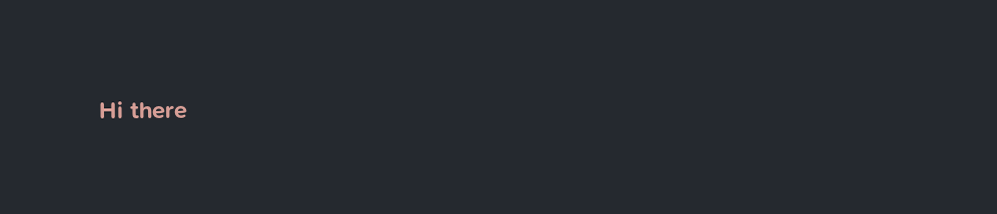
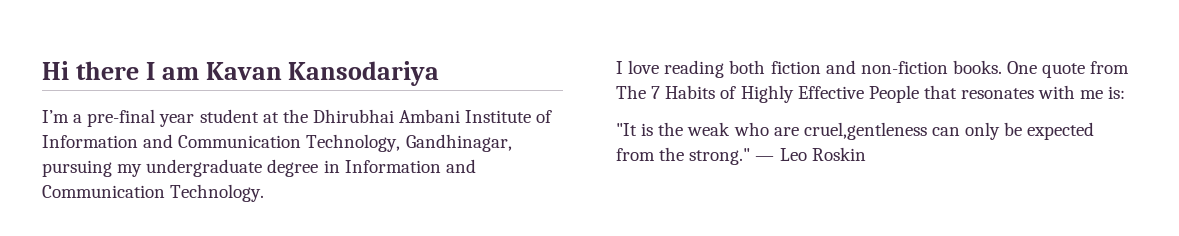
- Hi there
+ Hi there I am Kavan Kansodariya
+ I’m a pre-final year student at the Dhirubhai Ambani Institute of Information and Communication Technology, Gandhinagar, pursuing my undergraduate degree in Information and Communication Technology.
+ I love reading both fiction and non-fiction books. One quote from The 7 Habits of Highly Effective People that resonates with me is:
+ "It is the weak who are cruel,gentleness can only be expected from the strong." — Leo Roskin

